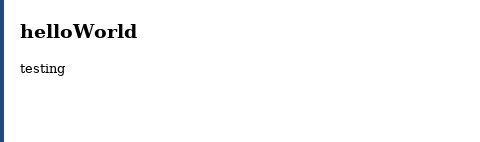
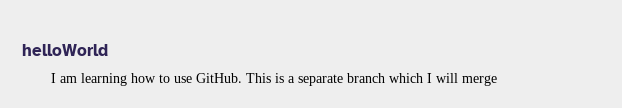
- testing
+ I am learning how to use GitHub. This is a separate branch which I will merge

